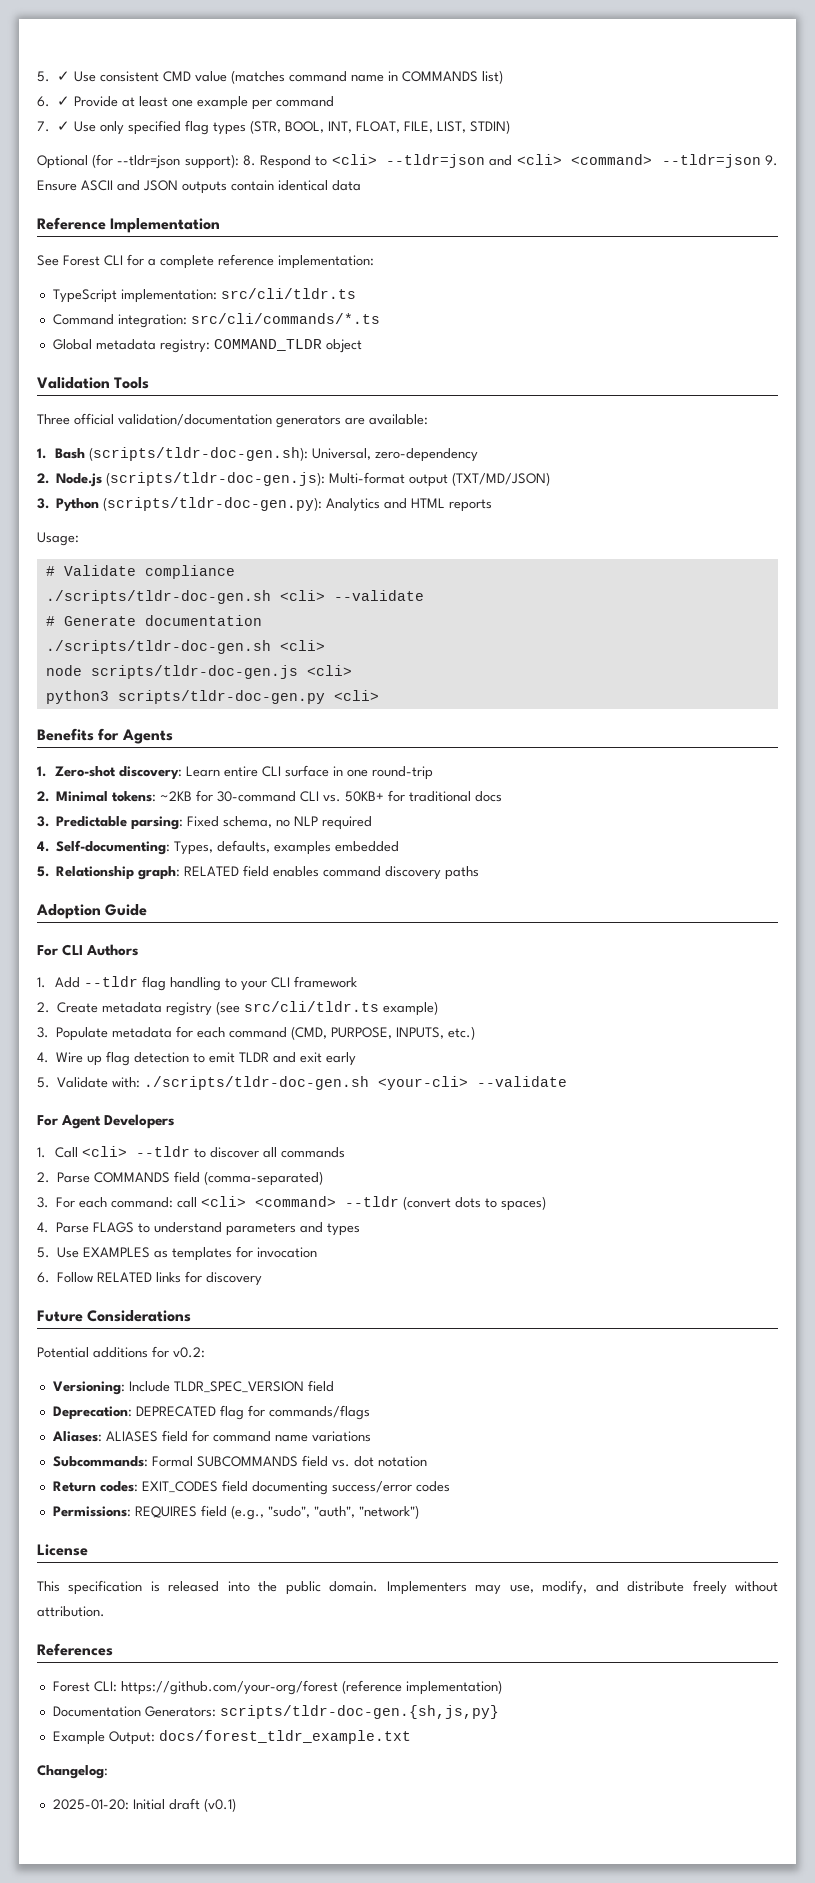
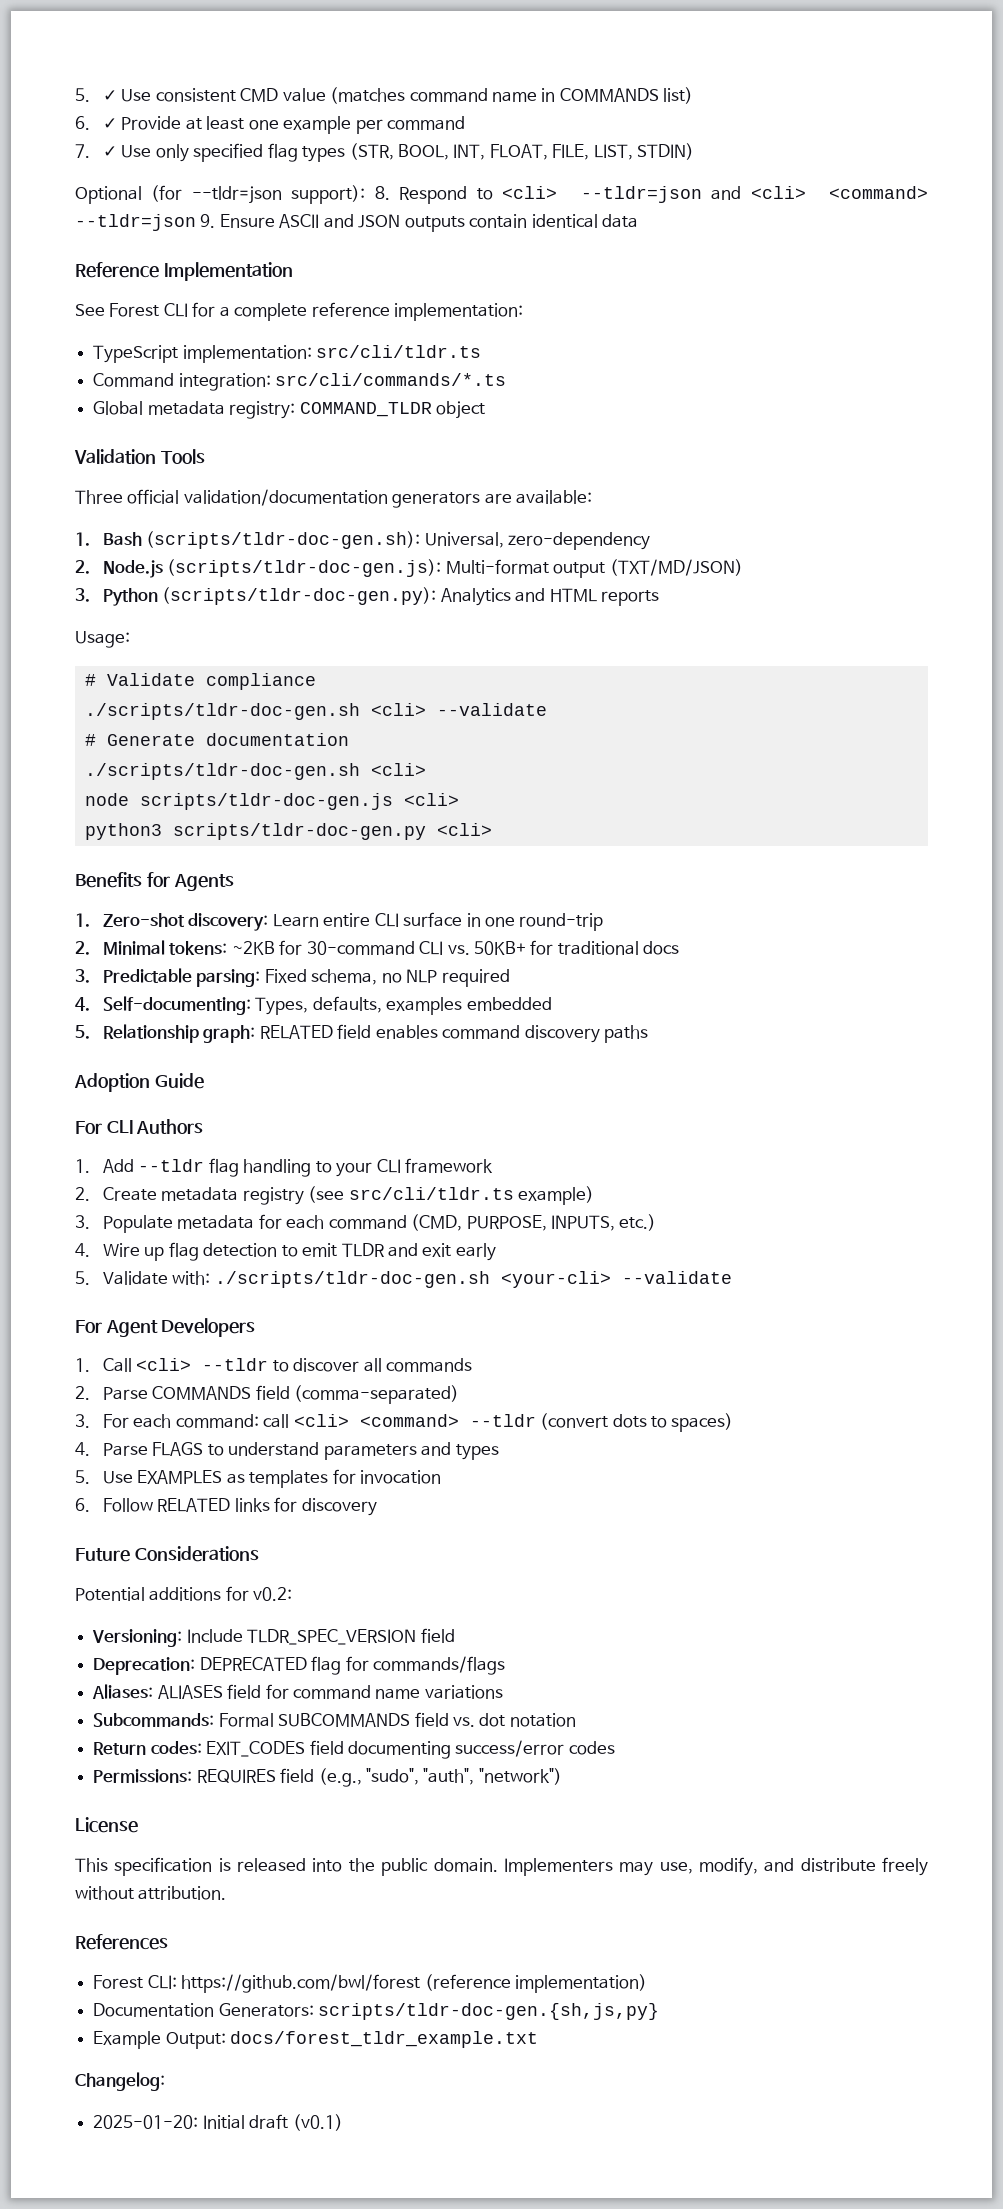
- Forest CLI: https://github.com/your-org/forest (reference implementation)
+ Forest CLI: https://github.com/bwl/forest (reference implementation)

